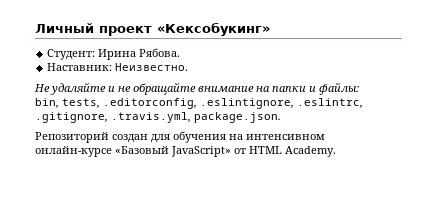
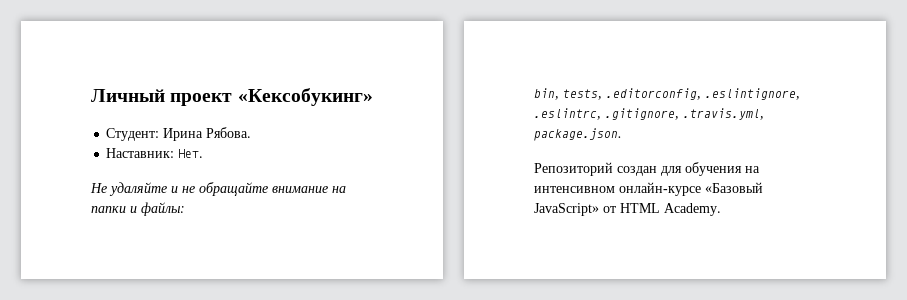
- Наставник: Неизвестно.
+ Наставник: Нет.

